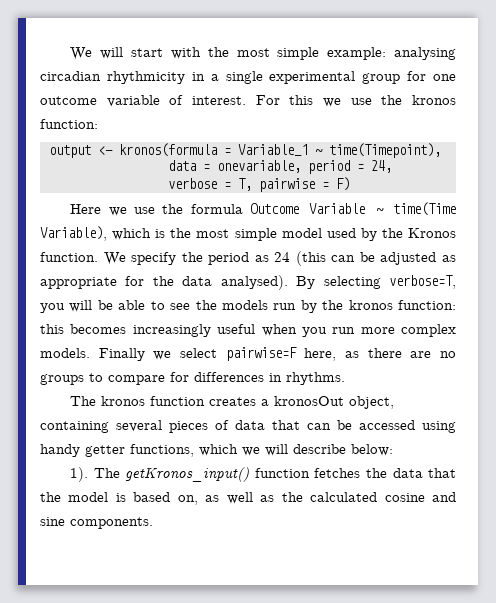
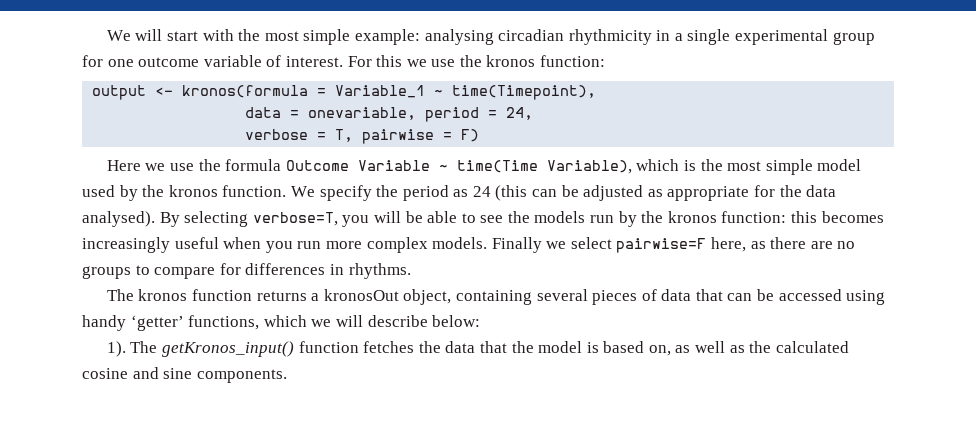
- Here we use the formula Outcome Variable ~ time(Time Variable), which is the most simple model used by the Kronos function.
+ Here we use the formula Outcome Variable ~ time(Time Variable), which is the most simple model used by the kronos function.
- The kronos function creates a kronosOut object, containing several pieces of data that can be accessed using handy getter functions, which we will describe below:
+ The kronos function returns a kronosOut object, containing several pieces of data that can be accessed using handy ‘getter’ functions, which we will describe below:

